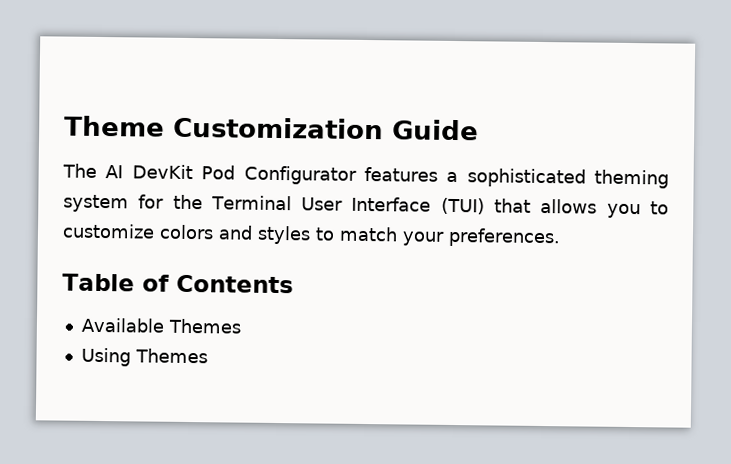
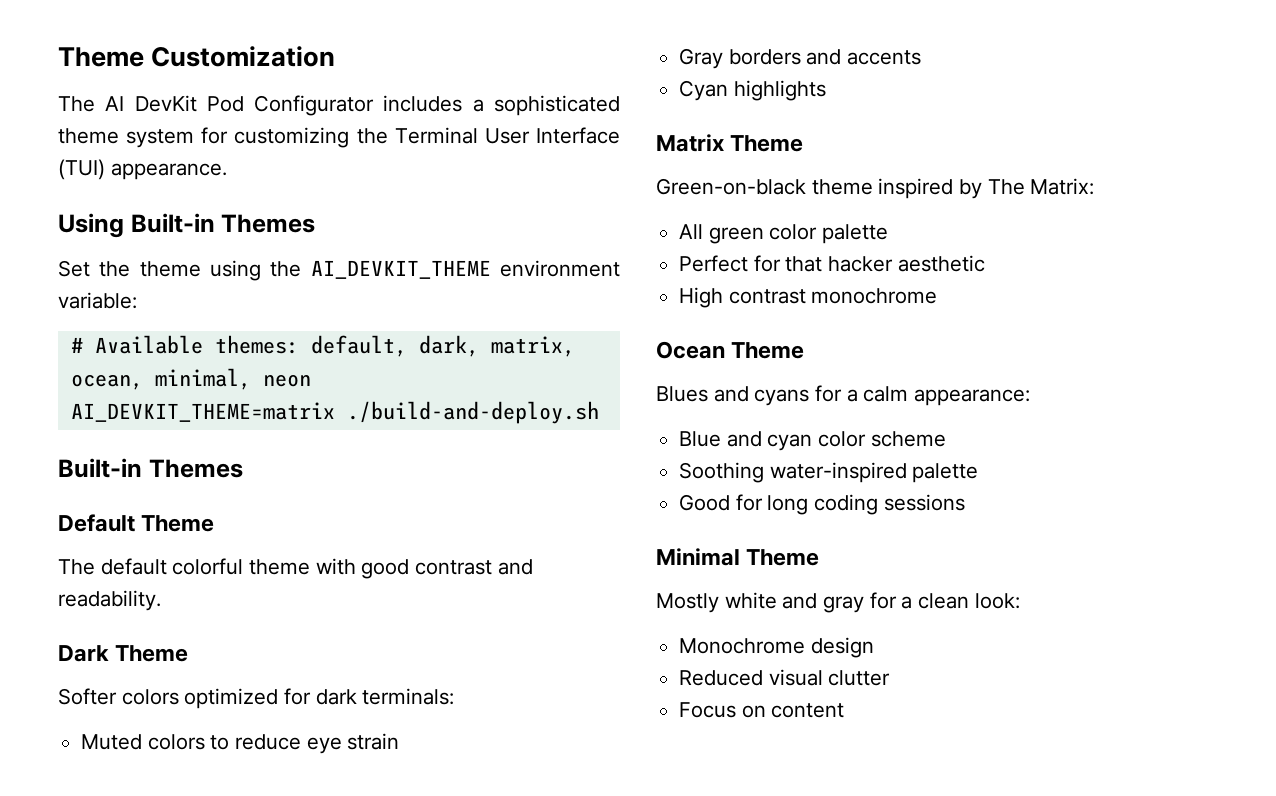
- Theme Customization Guide
+ Theme Customization
- The AI DevKit Pod Configurator features a sophisticated theming system for the Terminal User Interface (TUI) that allows you to customize colors and styles to match your preferences.
- Table of Contents
- Available Themes
- Using Themes
+ The AI DevKit Pod Configurator includes a sophisticated theme system for customizing the Terminal User Interface (TUI) appearance.
+ Using Built-in Themes
+ Set the theme using the AI_DEVKIT_THEME environment variable:
+ # Available themes: default, dark, matrix, ocean, minimal, neon
+ AI_DEVKIT_THEME=matrix ./build-and-deploy.sh
+ Built-in Themes
+ Default Theme
+ The default colorful theme with good contrast and readability.
+ Dark Theme
+ Softer colors optimized for dark terminals:
+ Muted colors to reduce eye strain
+ Gray borders and accents
+ Cyan highlights
+ Matrix Theme
+ Green-on-black theme inspired by The Matrix:
+ All green color palette
+ Perfect for that hacker aesthetic
+ High contrast monochrome
+ Ocean Theme
+ Blues and cyans for a calm appearance:
+ Blue and cyan color scheme
+ Soothing water-inspired palette
+ Good for long coding sessions
+ Minimal Theme
+ Mostly white and gray for a clean look:
+ Monochrome design
+ Reduced visual clutter
+ Focus on content

